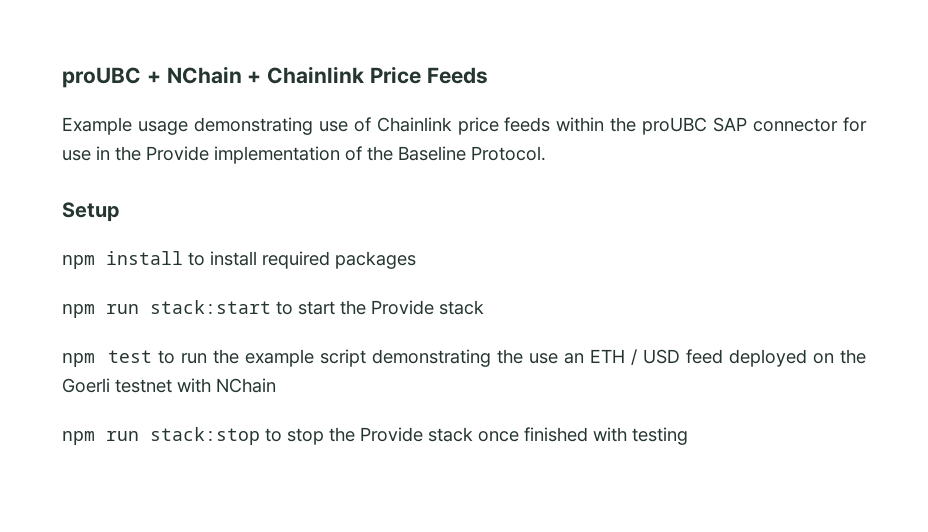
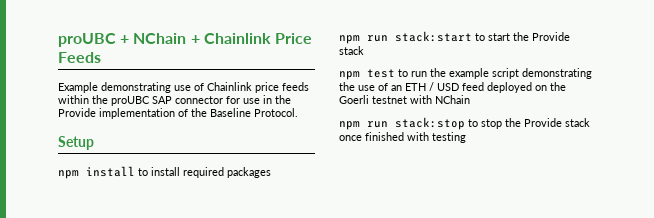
- Example usage demonstrating use of Chainlink price feeds within the proUBC SAP connector for use in the Provide implementation of the Baseline Protocol.
+ Example demonstrating use of Chainlink price feeds within the proUBC SAP connector for use in the Provide implementation of the Baseline Protocol.
- npm test to run the example script demonstrating the use an ETH / USD feed deployed on the Goerli testnet with NChain
+ npm test to run the example script demonstrating the use of an ETH / USD feed deployed on the Goerli testnet with NChain

